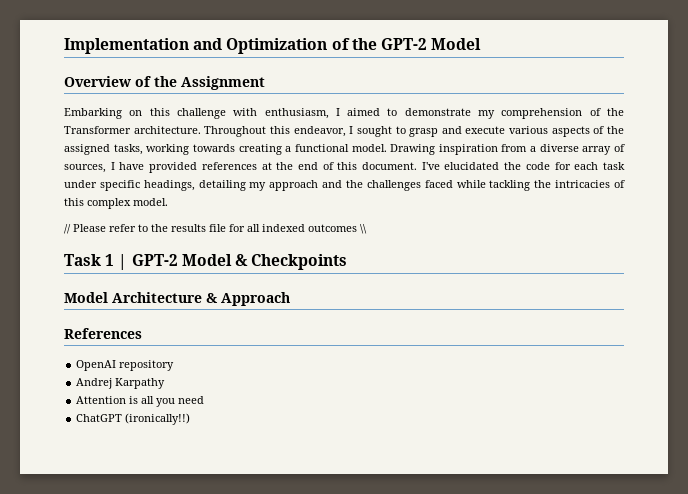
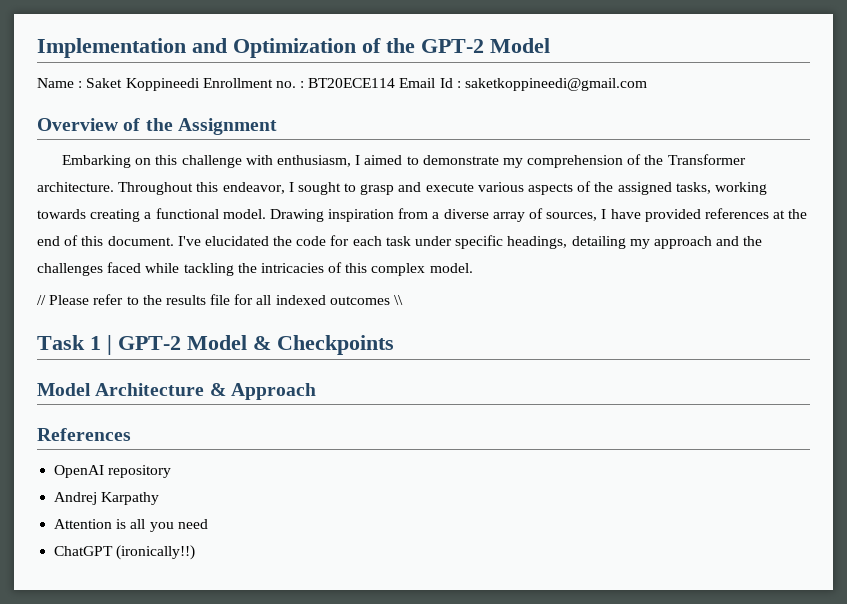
+ Name : Saket Koppineedi Enrollment no. : BT20ECE114 Email Id : saketkoppineedi@gmail.com

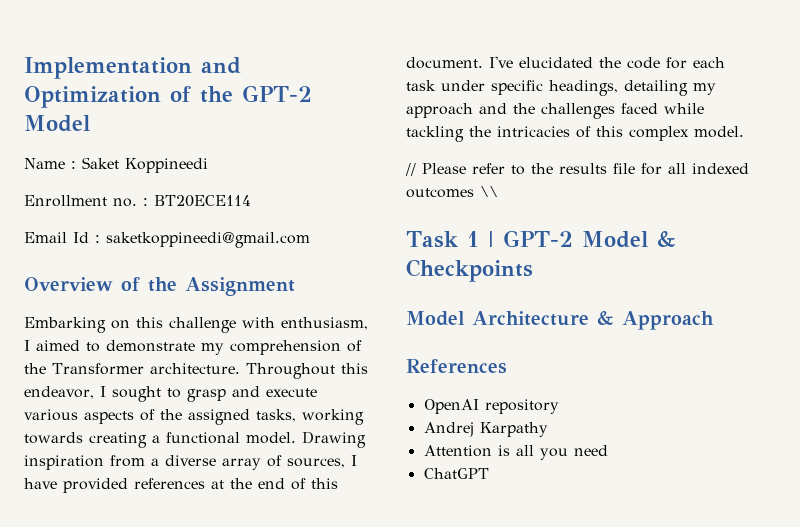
- Name : Saket Koppineedi Enrollment no. : BT20ECE114 Email Id : saketkoppineedi@gmail.com
+ Name : Saket Koppineedi
+ Enrollment no. : BT20ECE114
+ Email Id : saketkoppineedi@gmail.com
- ChatGPT (ironically!!)
+ ChatGPT

